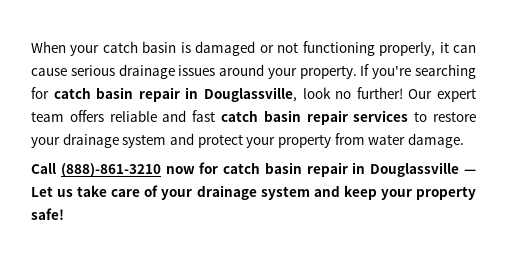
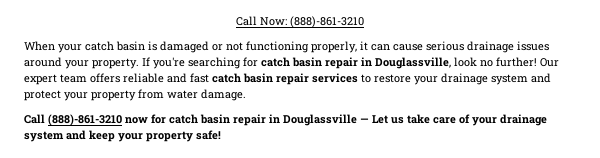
+ Call Now: (888)-861-3210

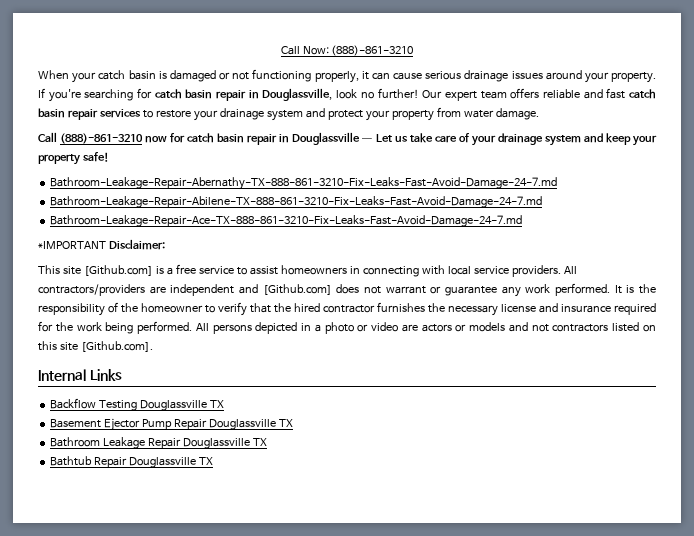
+ Bathroom-Leakage-Repair-Abernathy-TX-888-861-3210-Fix-Leaks-Fast-Avoid-Damage-24-7.md
+ Bathroom-Leakage-Repair-Abilene-TX-888-861-3210-Fix-Leaks-Fast-Avoid-Damage-24-7.md
+ Bathroom-Leakage-Repair-Ace-TX-888-861-3210-Fix-Leaks-Fast-Avoid-Damage-24-7.md
+ *IMPORTANT Disclaimer:
+ This site [Github.com] is a free service to assist homeowners in connecting with local service providers. All contractors/providers are independent and [Github.com] does not warrant or guarantee any work performed. It is the responsibility of the homeowner to verify that the hired contractor furnishes the necessary license and insurance required for the work being performed. All persons depicted in a photo or video are actors or models and not contractors listed on this site [Github.com].
+ Internal Links
+ Backflow Testing Douglassville TX
+ Basement Ejector Pump Repair Douglassville TX
+ Bathroom Leakage Repair Douglassville TX
+ Bathtub Repair Douglassville TX

